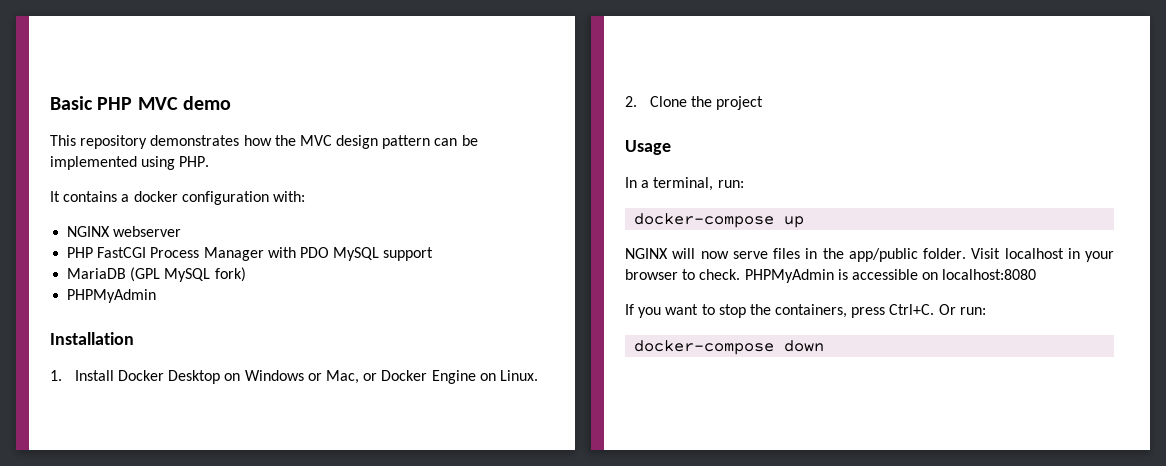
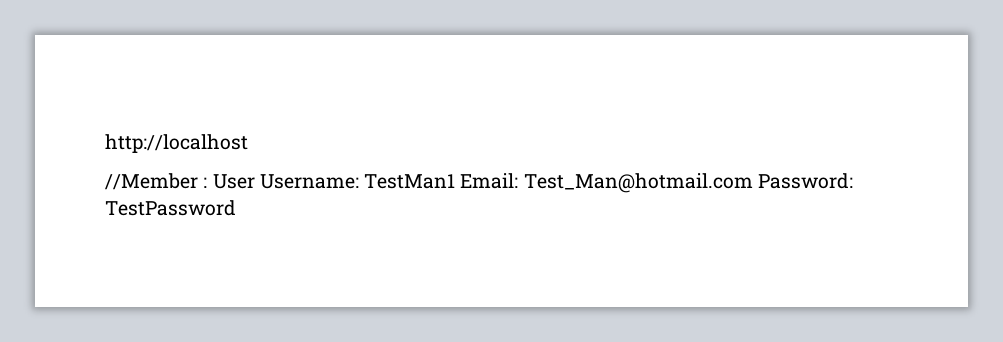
- Basic PHP MVC demo
- This repository demonstrates how the MVC design pattern can be implemented using PHP.
- It contains a docker configuration with:
- NGINX webserver
- PHP FastCGI Process Manager with PDO MySQL support
- MariaDB (GPL MySQL fork)
- PHPMyAdmin
- Installation
- 1. Install Docker Desktop on Windows or Mac, or Docker Engine on Linux.
- 2. Clone the project
- Usage
- In a terminal, run:
- docker-compose up
- NGINX will now serve files in the app/public folder. Visit localhost in your browser to check. PHPMyAdmin is accessible on localhost:8080
- If you want to stop the containers, press Ctrl+C. Or run:
- docker-compose down
+ http://localhost
+ //Member : User Username: TestMan1 Email: Test_Man@hotmail.com Password: TestPassword

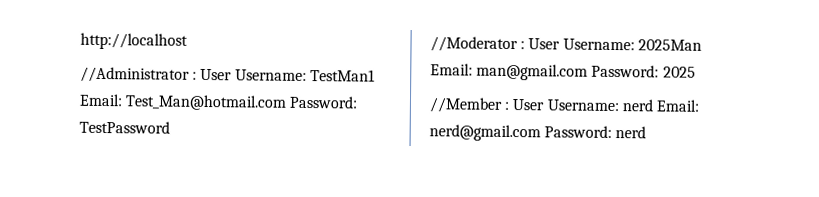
- //Member : User Username: TestMan1 Email: Test_Man@hotmail.com Password: TestPassword
+ //Administrator : User Username: TestMan1 Email: Test_Man@hotmail.com Password: TestPassword
+ //Moderator : User Username: 2025Man Email: man@gmail.com Password: 2025
+ //Member : User Username: nerd Email: nerd@gmail.com Password: nerd

